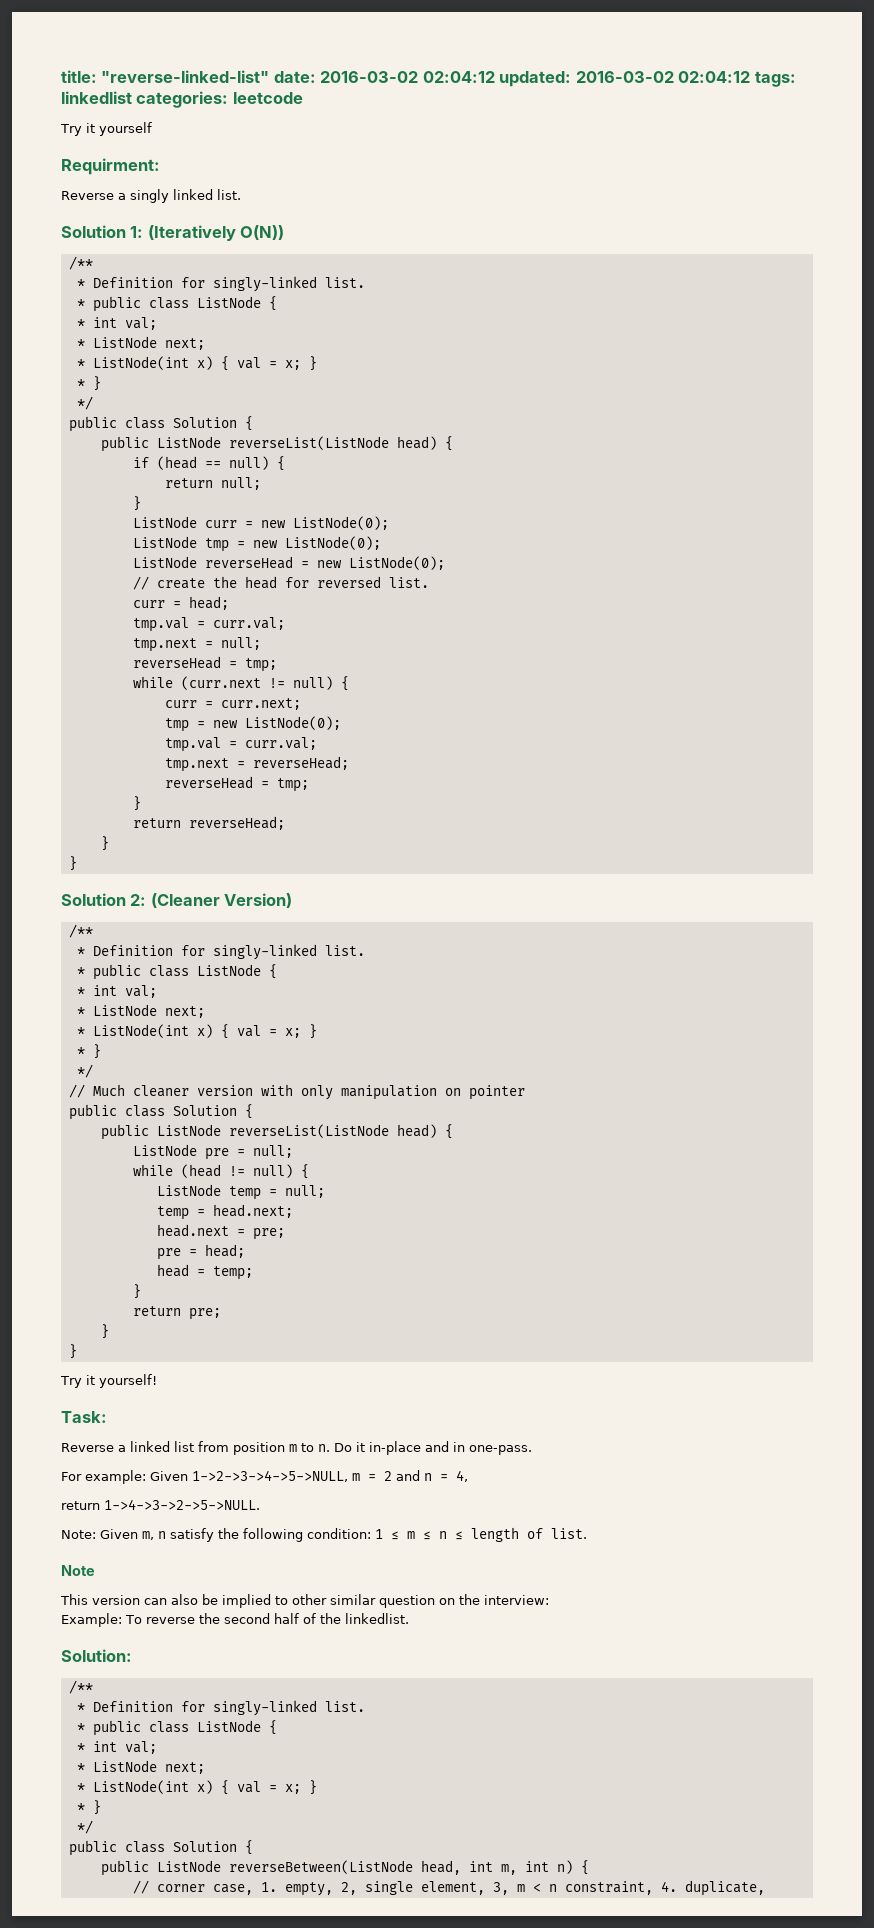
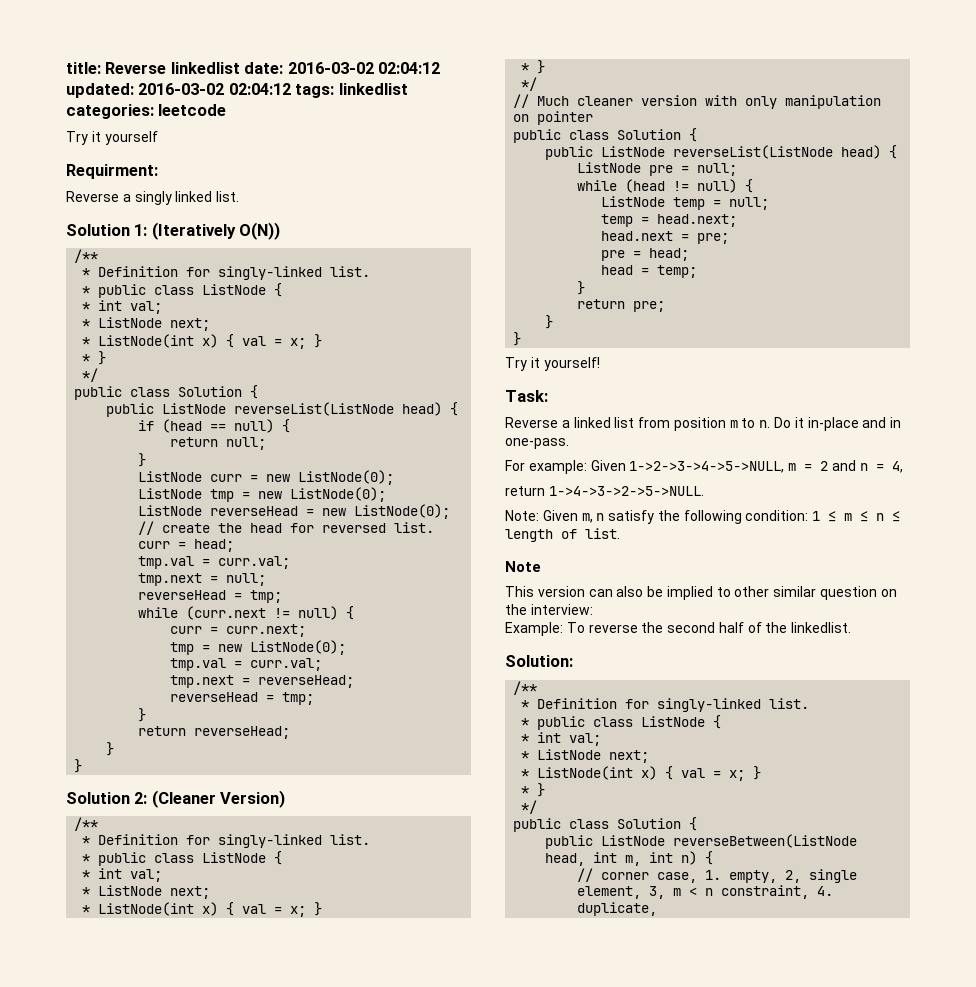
- title: "reverse-linked-list" date: 2016-03-02 02:04:12 updated: 2016-03-02 02:04:12 tags: linkedlist categories: leetcode
+ title: Reverse linkedlist date: 2016-03-02 02:04:12 updated: 2016-03-02 02:04:12 tags: linkedlist categories: leetcode

